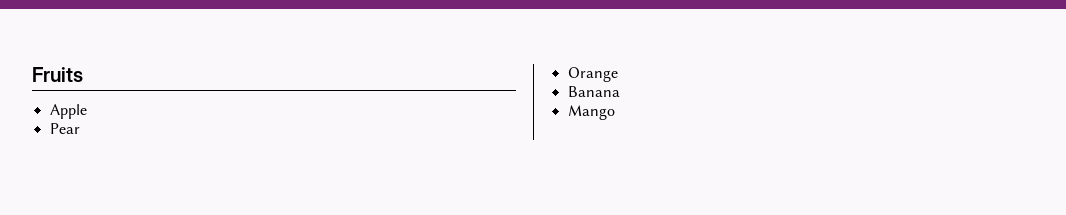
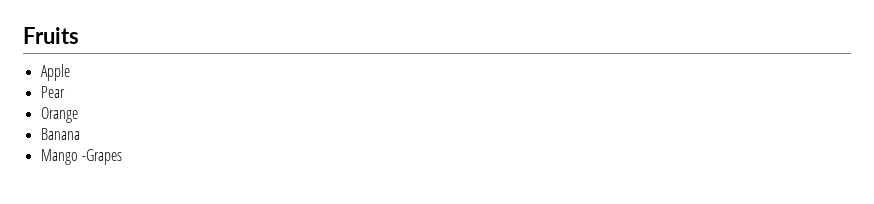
- Mango
+ Mango -Grapes

